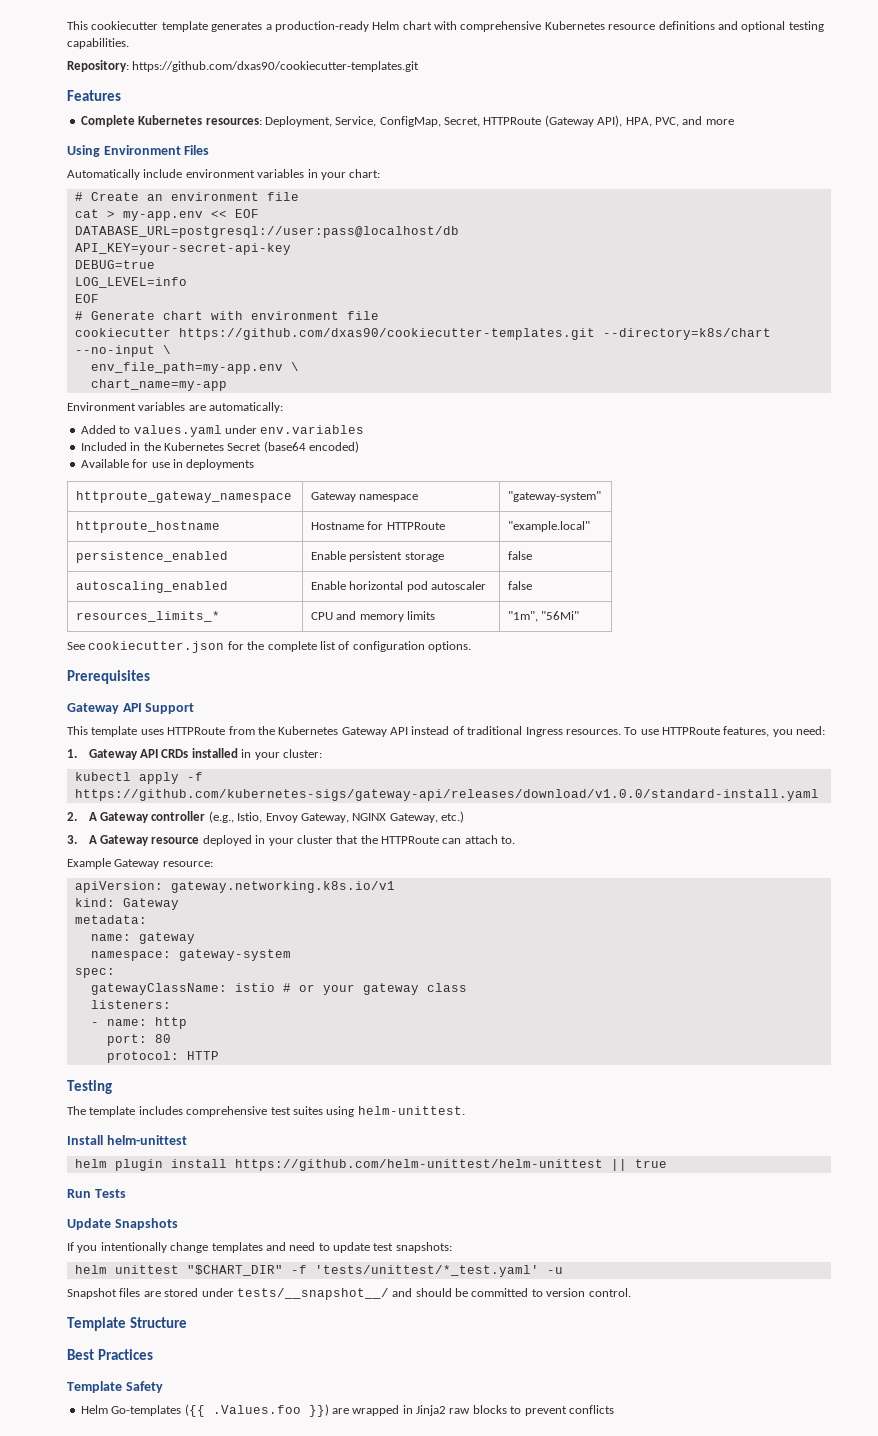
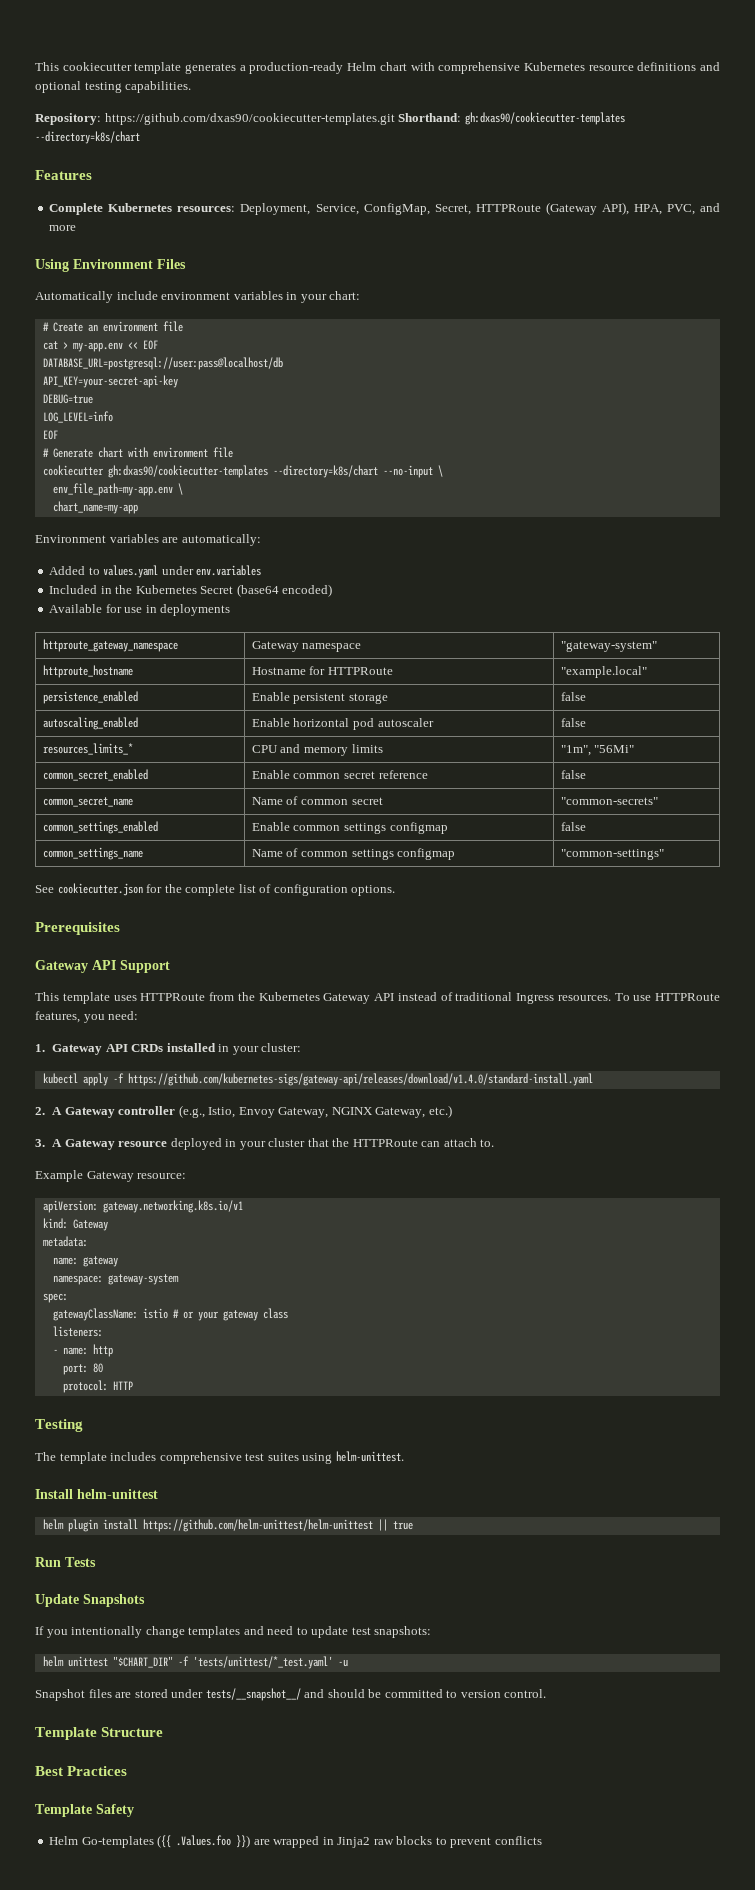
- Repository: https://github.com/dxas90/cookiecutter-templates.git
+ Repository: https://github.com/dxas90/cookiecutter-templates.git Shorthand: gh:dxas90/cookiecutter-templates --directory=k8s/chart
- cookiecutter https://github.com/dxas90/cookiecutter-templates.git --directory=k8s/chart --no-input \
+ cookiecutter gh:dxas90/cookiecutter-templates --directory=k8s/chart --no-input \
+ common_secret_enabled | Enable common secret reference | false
+ common_secret_name | Name of common secret | "common-secrets"
+ common_settings_enabled | Enable common settings configmap | false
+ common_settings_name | Name of common settings configmap | "common-settings"
- kubectl apply -f https://github.com/kubernetes-sigs/gateway-api/releases/download/v1.0.0/standard-install.yaml
+ kubectl apply -f https://github.com/kubernetes-sigs/gateway-api/releases/download/v1.4.0/standard-install.yaml

